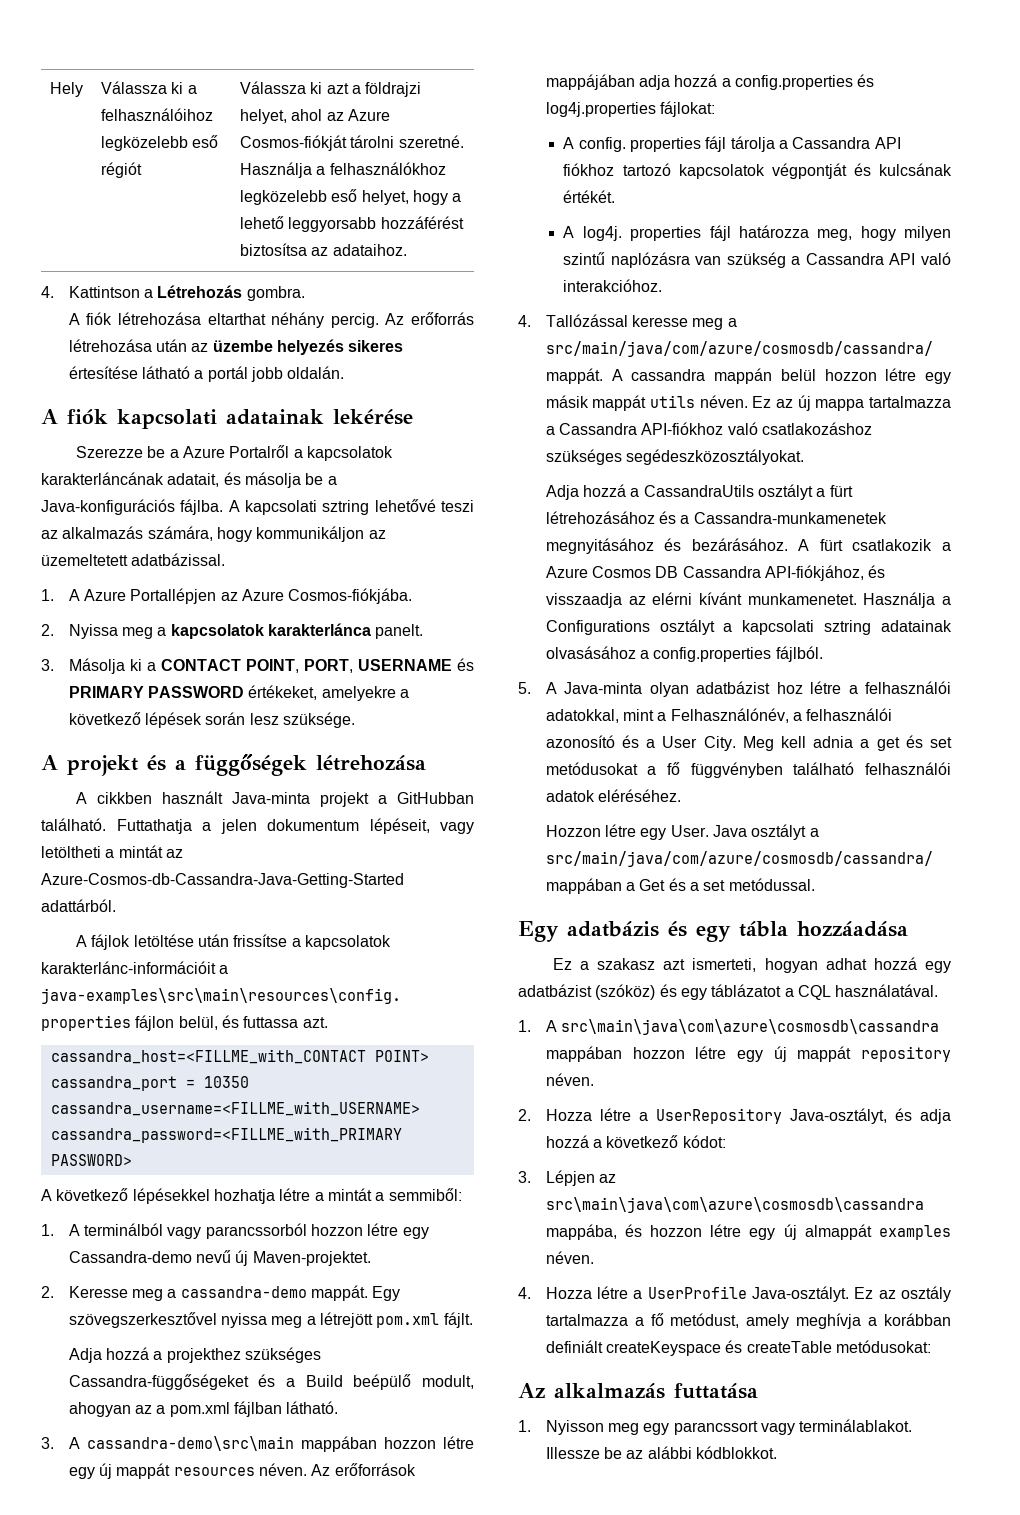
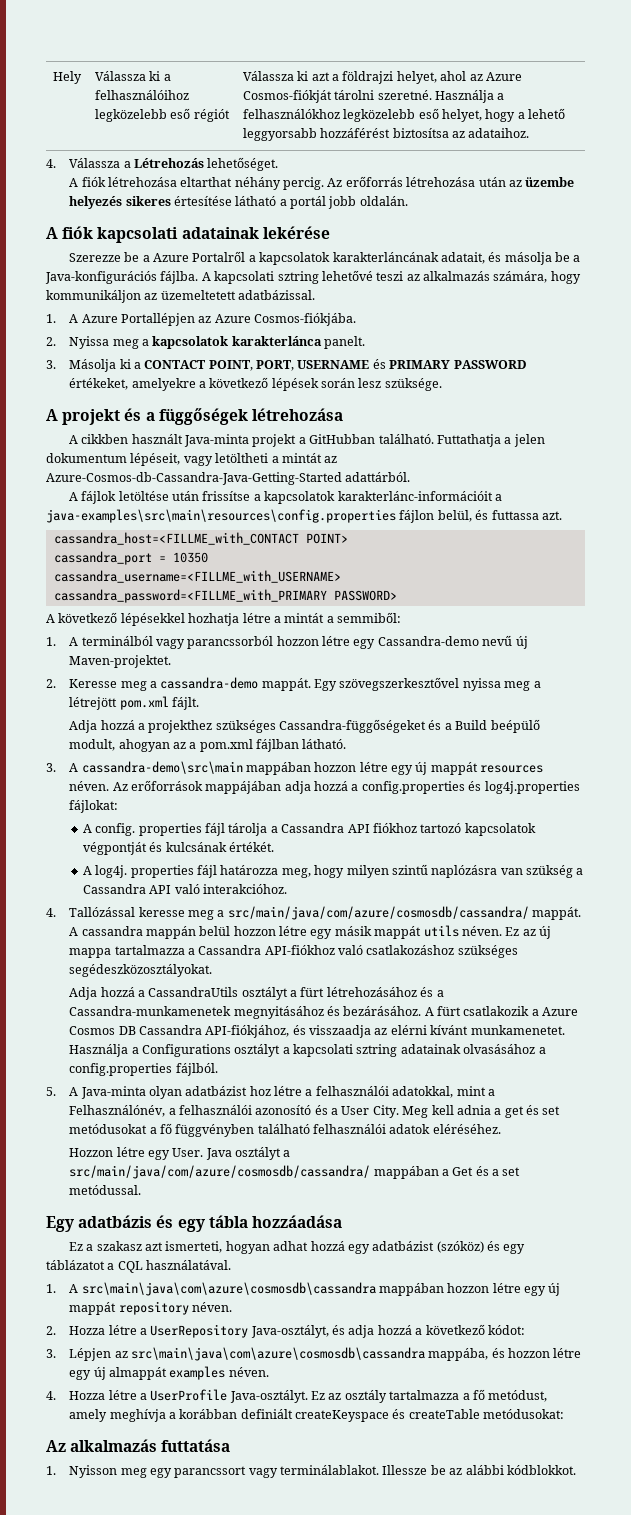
- 4. Kattintson a Létrehozás gombra.
+ 4. Válassza a Létrehozás lehetőséget.

